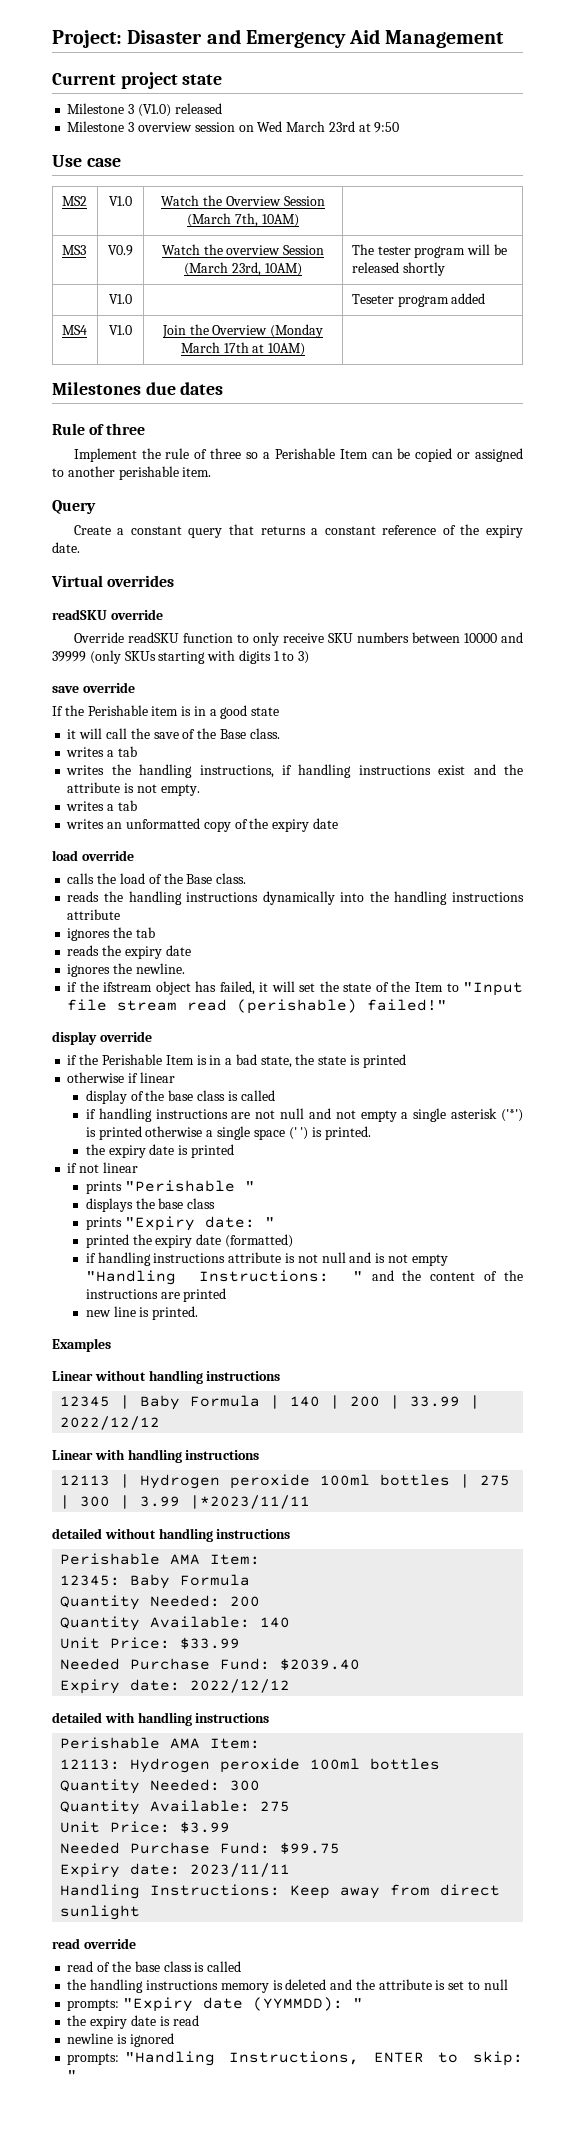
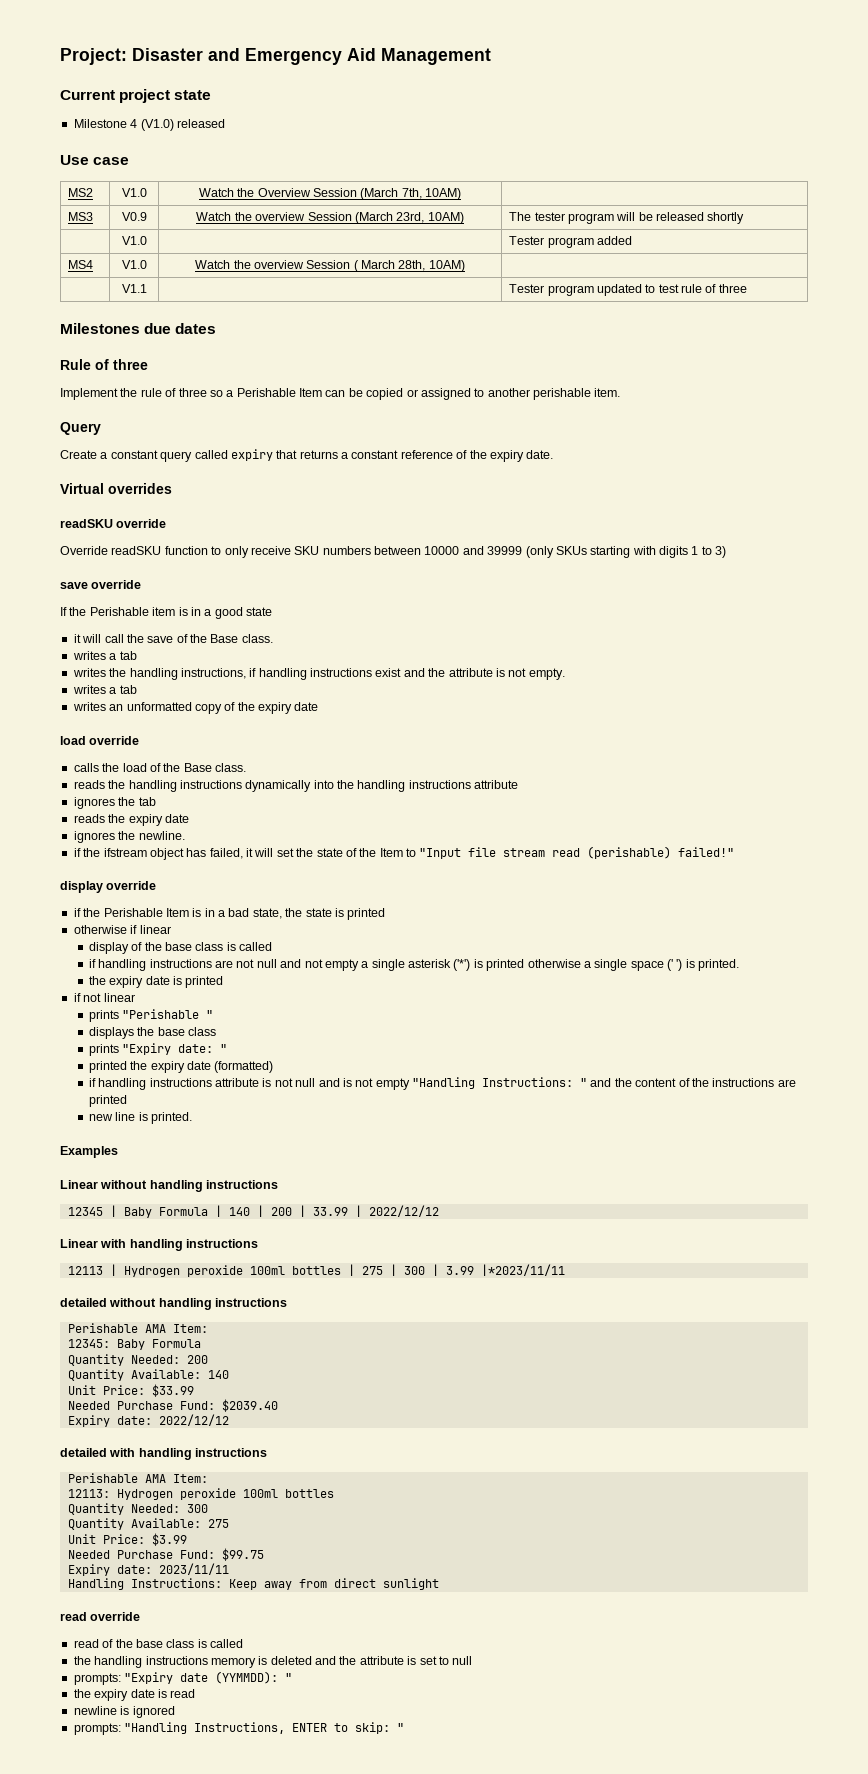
- Milestone 3 (V1.0) released
+ Milestone 4 (V1.0) released
- Milestone 3 overview session on Wed March 23rd at 9:50
- | V1.0 | | Teseter program added
+ | V1.0 | | Tester program added
- MS4 | V1.0 | Join the Overview (Monday March 17th at 10AM) |
+ MS4 | V1.0 | Watch the overview Session ( March 28th, 10AM) |
+ | V1.1 | | Tester program updated to test rule of three
- Create a constant query that returns a constant reference of the expiry date.
+ Create a constant query called expiry that returns a constant reference of the expiry date.

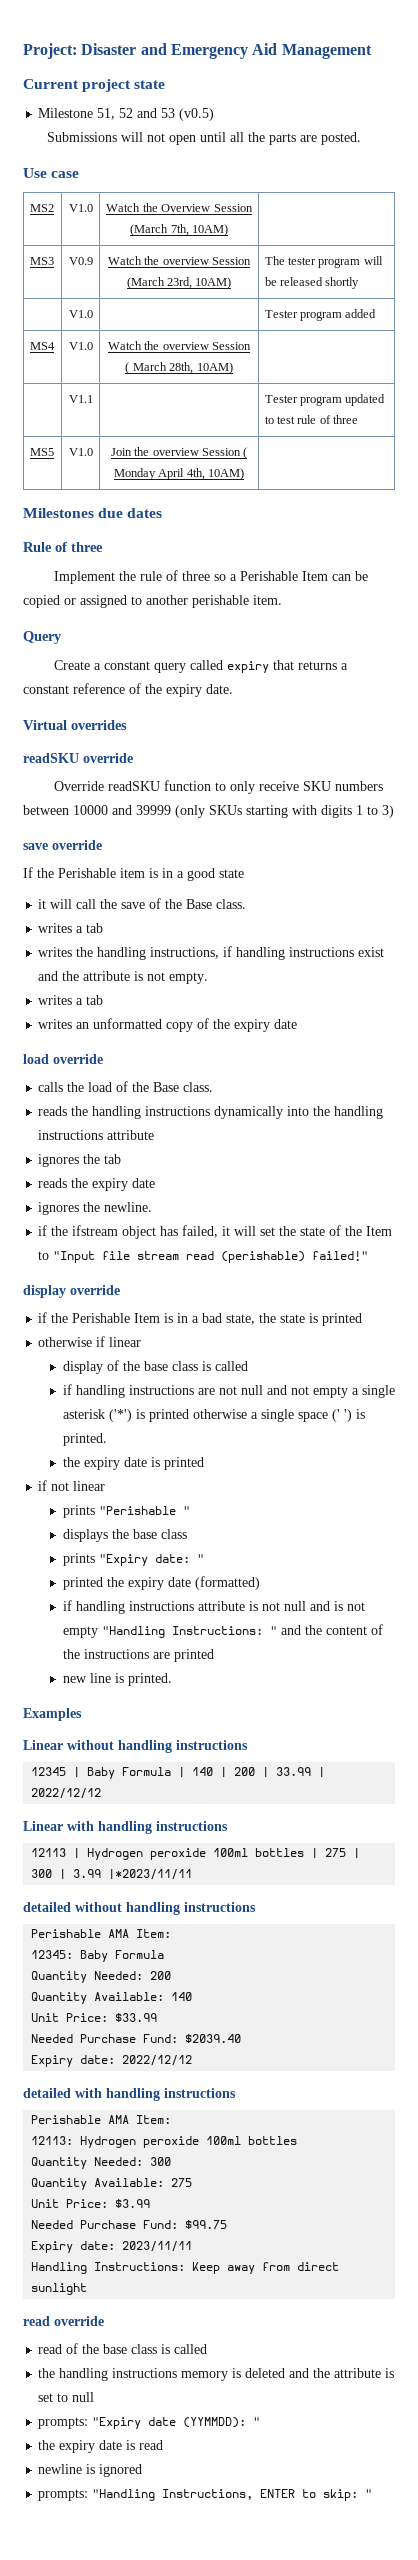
- Milestone 4 (V1.0) released
+ Milestone 51, 52 and 53 (v0.5)
+ Submissions will not open until all the parts are posted.
+ MS5 | V1.0 | Join the overview Session ( Monday April 4th, 10AM) |

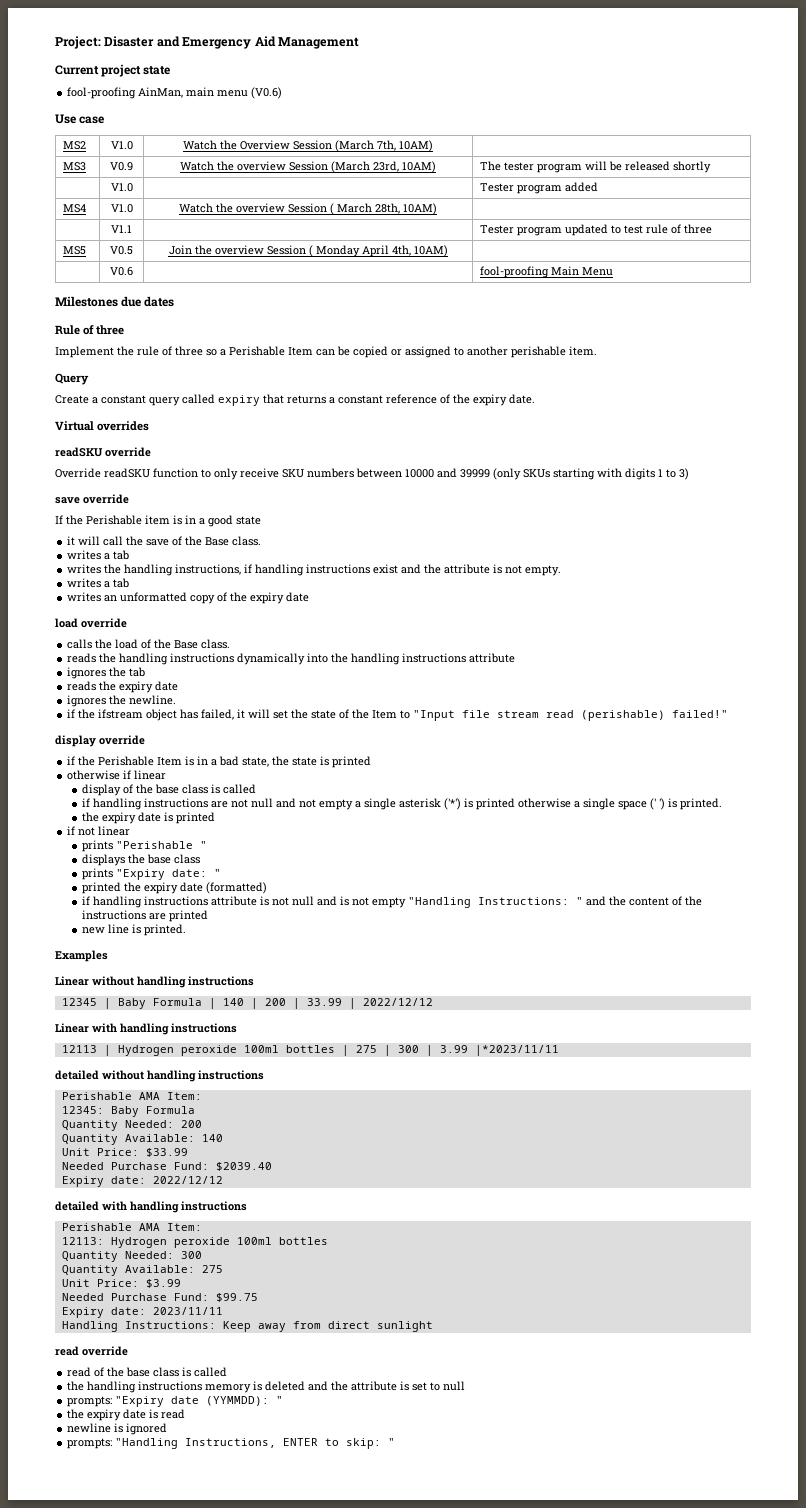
- Milestone 51, 52 and 53 (v0.5)
- Submissions will not open until all the parts are posted.
+ fool-proofing AinMan, main menu (V0.6)
- MS5 | V1.0 | Join the overview Session ( Monday April 4th, 10AM) |
+ MS5 | V0.5 | Join the overview Session ( Monday April 4th, 10AM) |
+ | V0.6 | | fool-proofing Main Menu

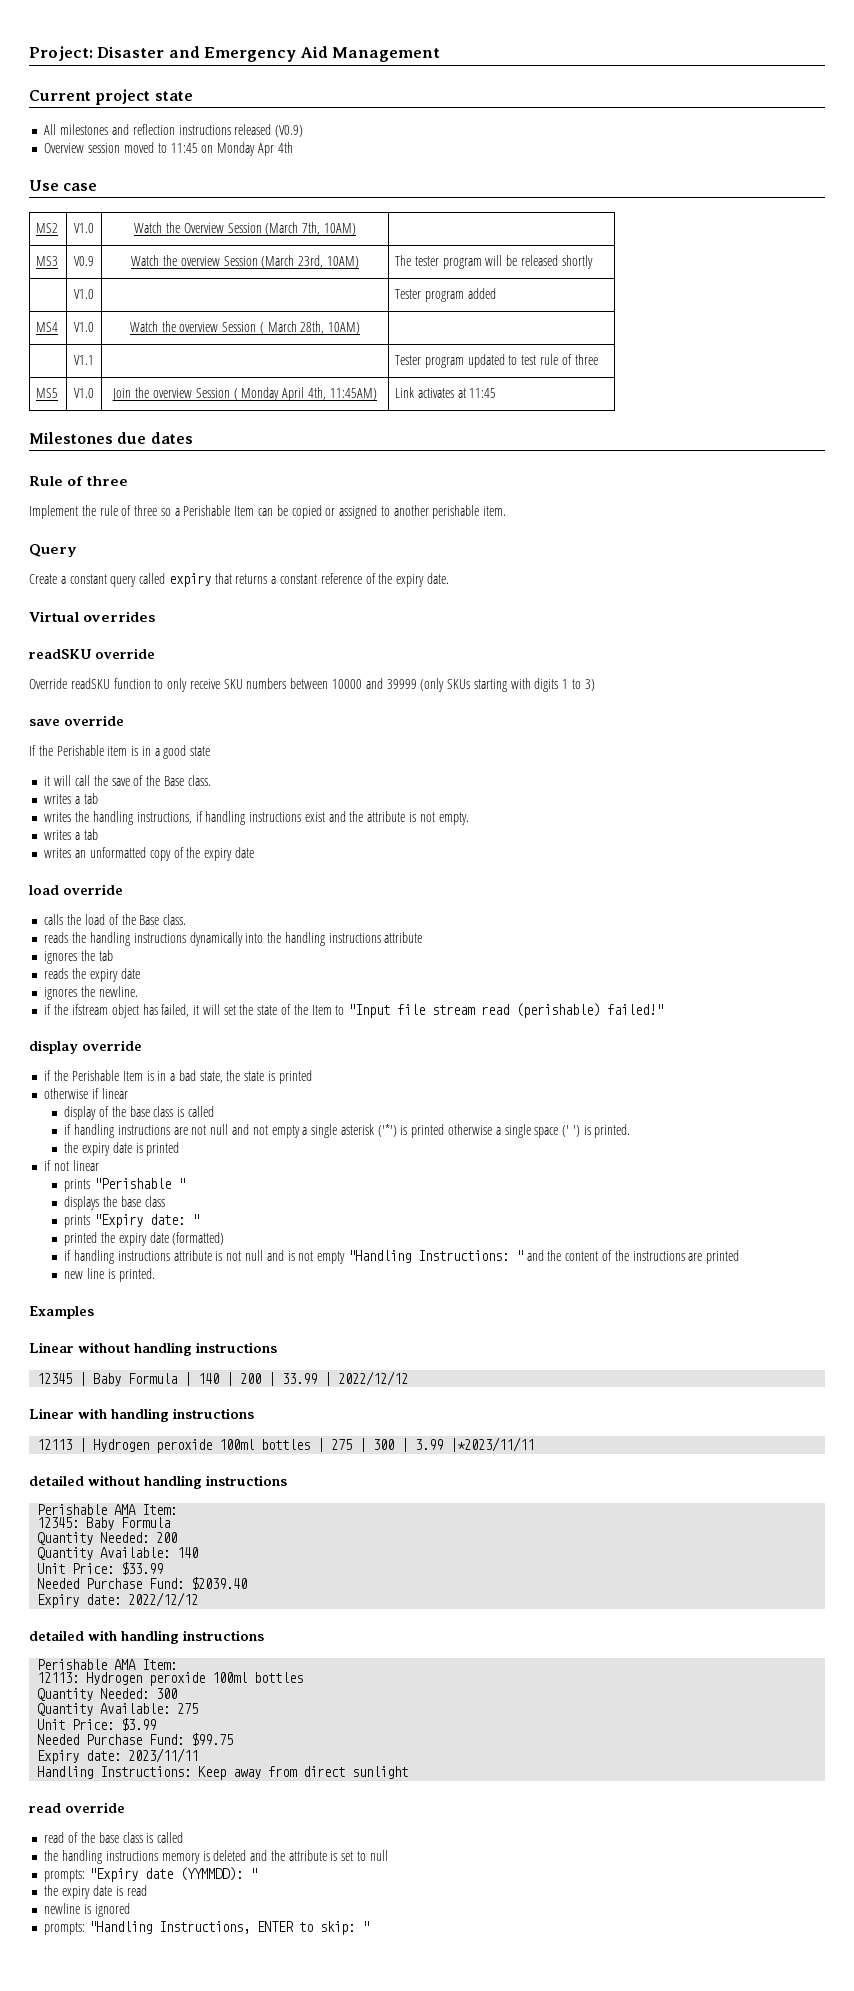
- fool-proofing AinMan, main menu (V0.6)
+ All milestones and reflection instructions released (V0.9)
+ Overview session moved to 11:45 on Monday Apr 4th
- MS5 | V0.5 | Join the overview Session ( Monday April 4th, 10AM) |
- | V0.6 | | fool-proofing Main Menu
+ MS5 | V1.0 | Join the overview Session ( Monday April 4th, 11:45AM) | Link activates at 11:45

